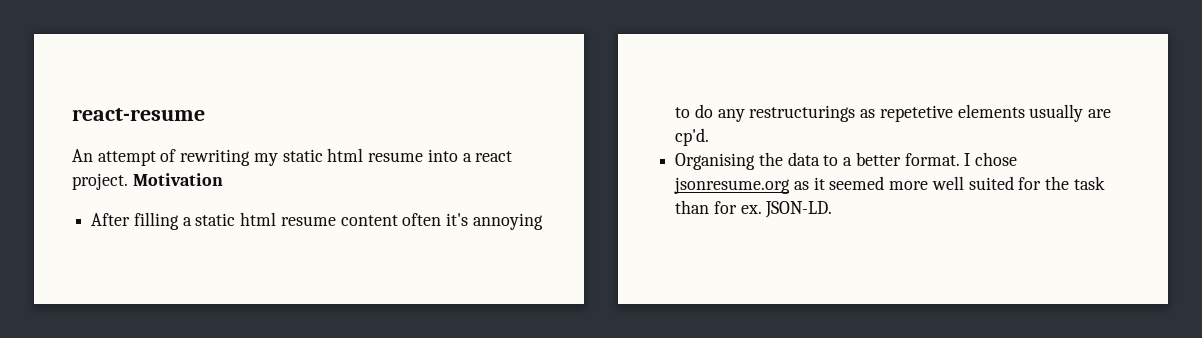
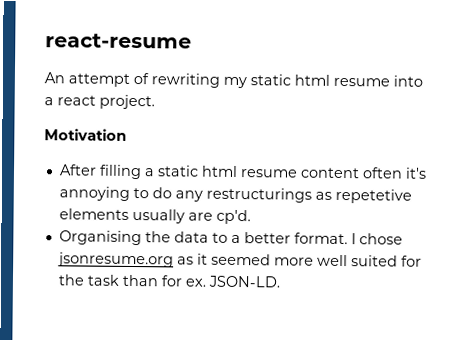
- An attempt of rewriting my static html resume into a react project. Motivation
+ An attempt of rewriting my static html resume into a react project.
+ Motivation

